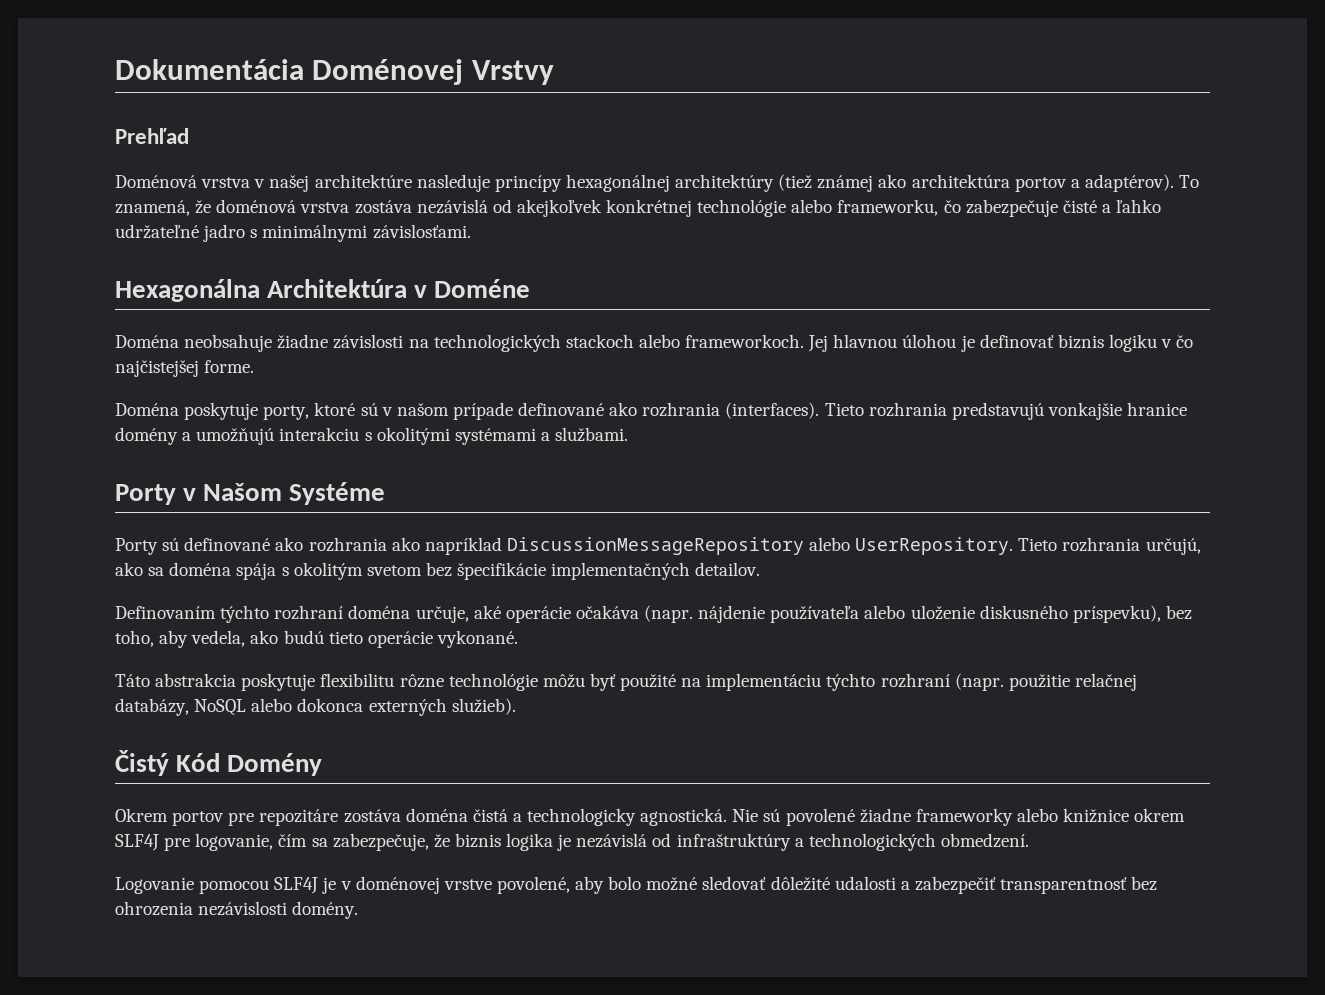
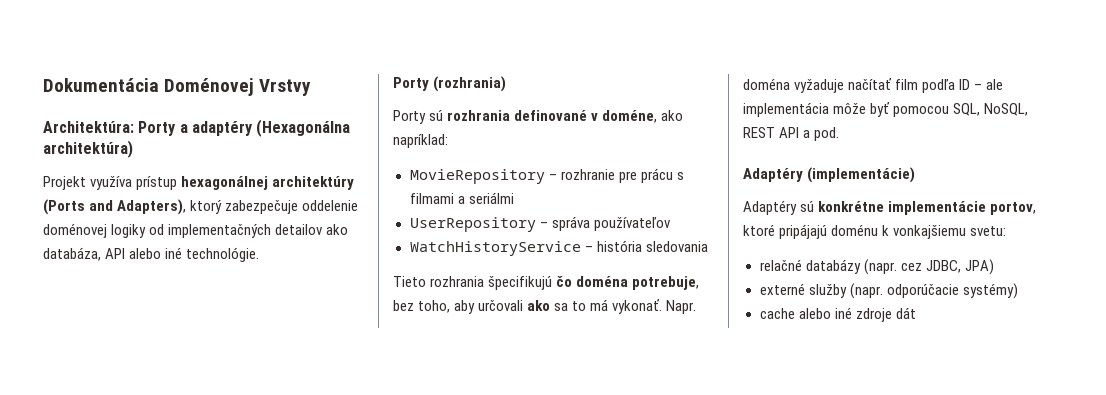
- Prehľad
- Doménová vrstva v našej architektúre nasleduje princípy hexagonálnej architektúry (tiež známej ako architektúra portov a adaptérov). To znamená, že doménová vrstva zostáva nezávislá od akejkoľvek konkrétnej technológie alebo frameworku, čo zabezpečuje čisté a ľahko udržateľné jadro s minimálnymi závislosťami.
- Hexagonálna Architektúra v Doméne
- Doména neobsahuje žiadne závislosti na technologických stackoch alebo frameworkoch. Jej hlavnou úlohou je definovať biznis logiku v čo najčistejšej forme.
- Doména poskytuje porty, ktoré sú v našom prípade definované ako rozhrania (interfaces). Tieto rozhrania predstavujú vonkajšie hranice domény a umožňujú interakciu s okolitými systémami a službami.
- Porty v Našom Systéme
- Porty sú definované ako rozhrania ako napríklad DiscussionMessageRepository alebo UserRepository. Tieto rozhrania určujú, ako sa doména spája s okolitým svetom bez špecifikácie implementačných detailov.
- Definovaním týchto rozhraní doména určuje, aké operácie očakáva (napr. nájdenie používateľa alebo uloženie diskusného príspevku), bez toho, aby vedela, ako budú tieto operácie vykonané.
- Táto abstrakcia poskytuje flexibilitu rôzne technológie môžu byť použité na implementáciu týchto rozhraní (napr. použitie relačnej databázy, NoSQL alebo dokonca externých služieb).
- Čistý Kód Domény
- Okrem portov pre repozitáre zostáva doména čistá a technologicky agnostická. Nie sú povolené žiadne frameworky alebo knižnice okrem SLF4J pre logovanie, čím sa zabezpečuje, že biznis logika je nezávislá od infraštruktúry a technologických obmedzení.
- Logovanie pomocou SLF4J je v doménovej vrstve povolené, aby bolo možné sledovať dôležité udalosti a zabezpečiť transparentnosť bez ohrozenia nezávislosti domény.
+ Architektúra: Porty a adaptéry (Hexagonálna architektúra)
+ Projekt využíva prístup hexagonálnej architektúry (Ports and Adapters), ktorý zabezpečuje oddelenie doménovej logiky od implementačných detailov ako databáza, API alebo iné technológie.
+ Porty (rozhrania)
+ Porty sú rozhrania definované v doméne, ako napríklad:
+ MovieRepository – rozhranie pre prácu s filmami a seriálmi
+ UserRepository – správa používateľov
+ WatchHistoryService – história sledovania
+ Tieto rozhrania špecifikujú čo doména potrebuje, bez toho, aby určovali ako sa to má vykonať. Napr. doména vyžaduje načítať film podľa ID – ale implementácia môže byť pomocou SQL, NoSQL, REST API a pod.
+ Adaptéry (implementácie)
+ Adaptéry sú konkrétne implementácie portov, ktoré pripájajú doménu k vonkajšiemu svetu:
+ relačné databázy (napr. cez JDBC, JPA)
+ externé služby (napr. odporúčacie systémy)
+ cache alebo iné zdroje dát

